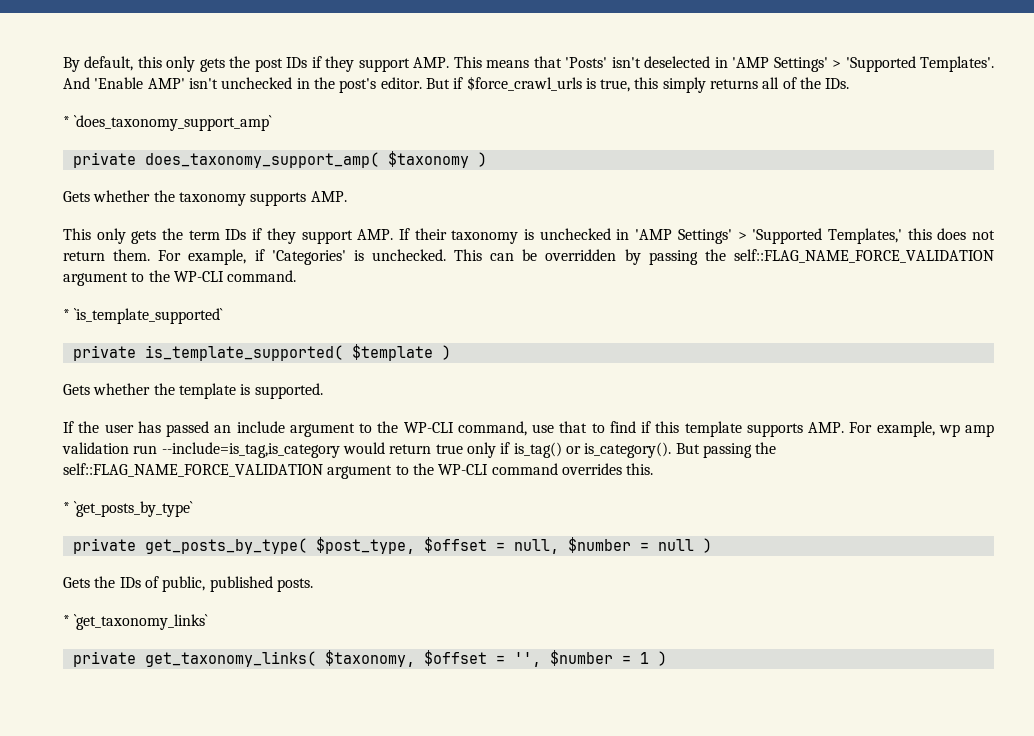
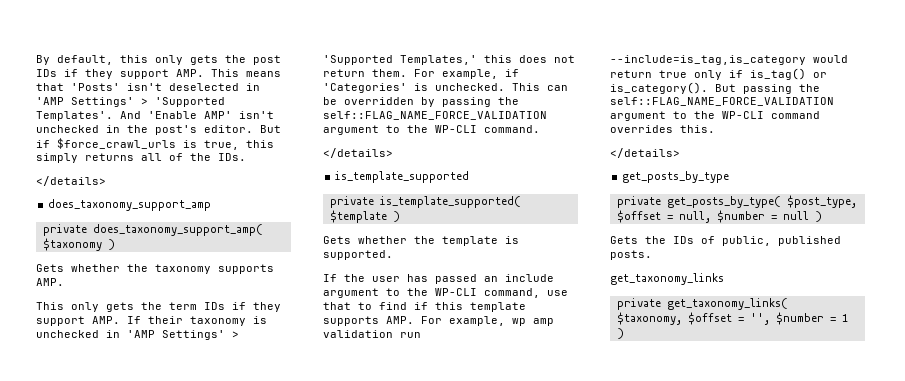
  But if $force_crawl_urls is true, this simply returns all of the IDs.
- * `does_taxonomy_support_amp`
+ </details>
+ does_taxonomy_support_amp
  This can be overridden by passing the self::FLAG_NAME_FORCE_VALIDATION argument to the WP-CLI command.
- * `is_template_supported`
+ </details>
+ is_template_supported
  But passing the self::FLAG_NAME_FORCE_VALIDATION argument to the WP-CLI command overrides this.
- * `get_posts_by_type`
+ </details>
+ get_posts_by_type
- * `get_taxonomy_links`
+ get_taxonomy_links

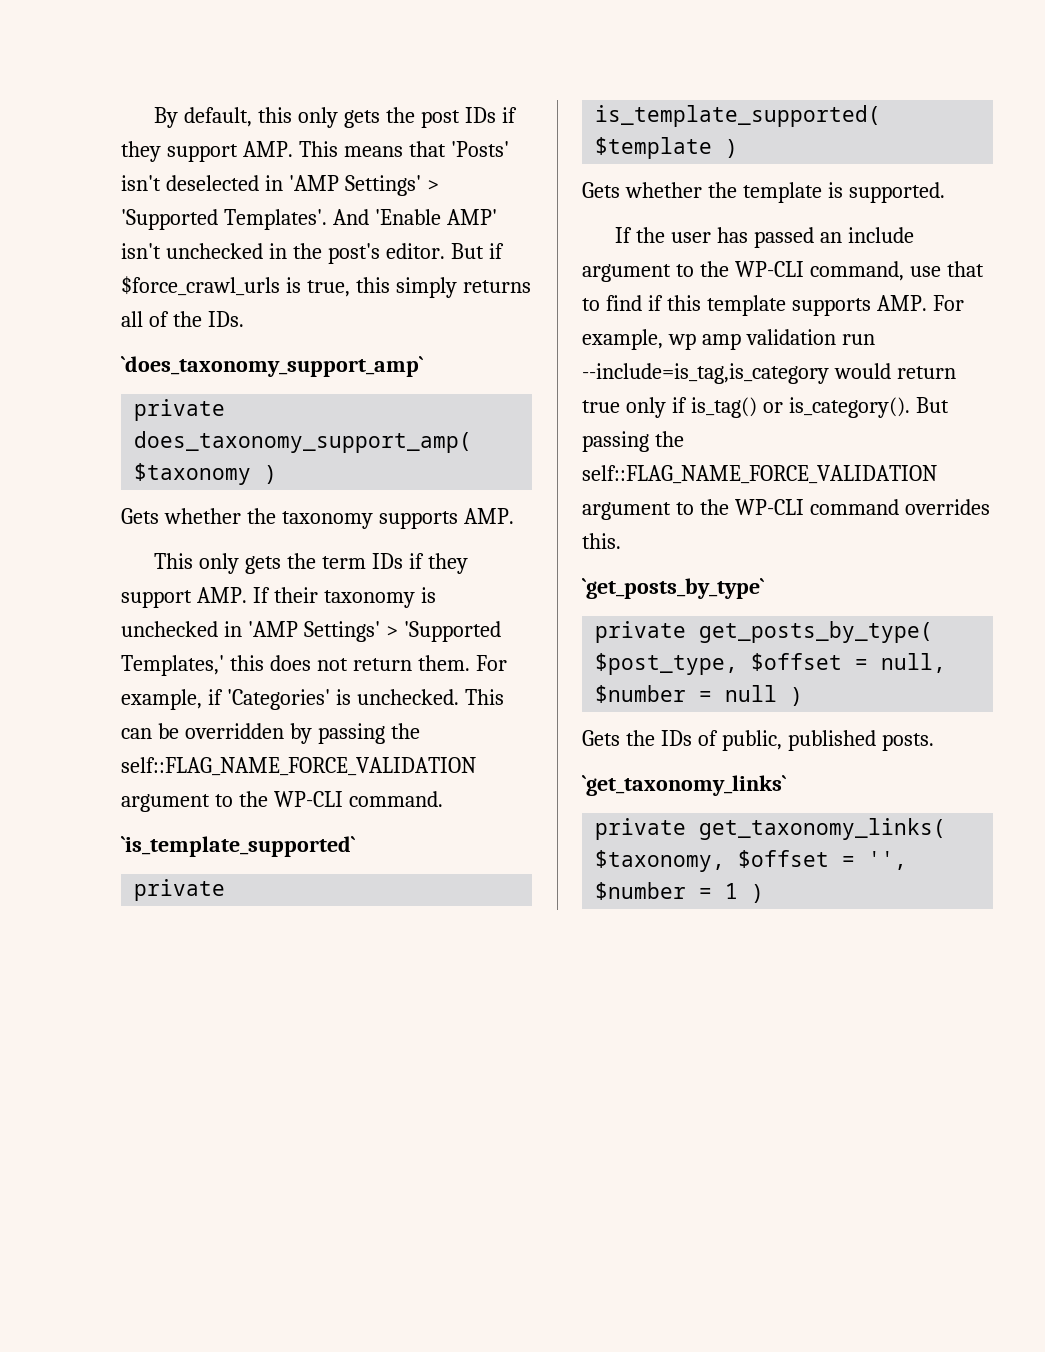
  But if $force_crawl_urls is true, this simply returns all of the IDs.
- </details>
- does_taxonomy_support_amp
+ `does_taxonomy_support_amp`
  This can be overridden by passing the self::FLAG_NAME_FORCE_VALIDATION argument to the WP-CLI command.
- </details>
- is_template_supported
+ `is_template_supported`
  But passing the self::FLAG_NAME_FORCE_VALIDATION argument to the WP-CLI command overrides this.
- </details>
- get_posts_by_type
+ `get_posts_by_type`
- get_taxonomy_links
+ `get_taxonomy_links`

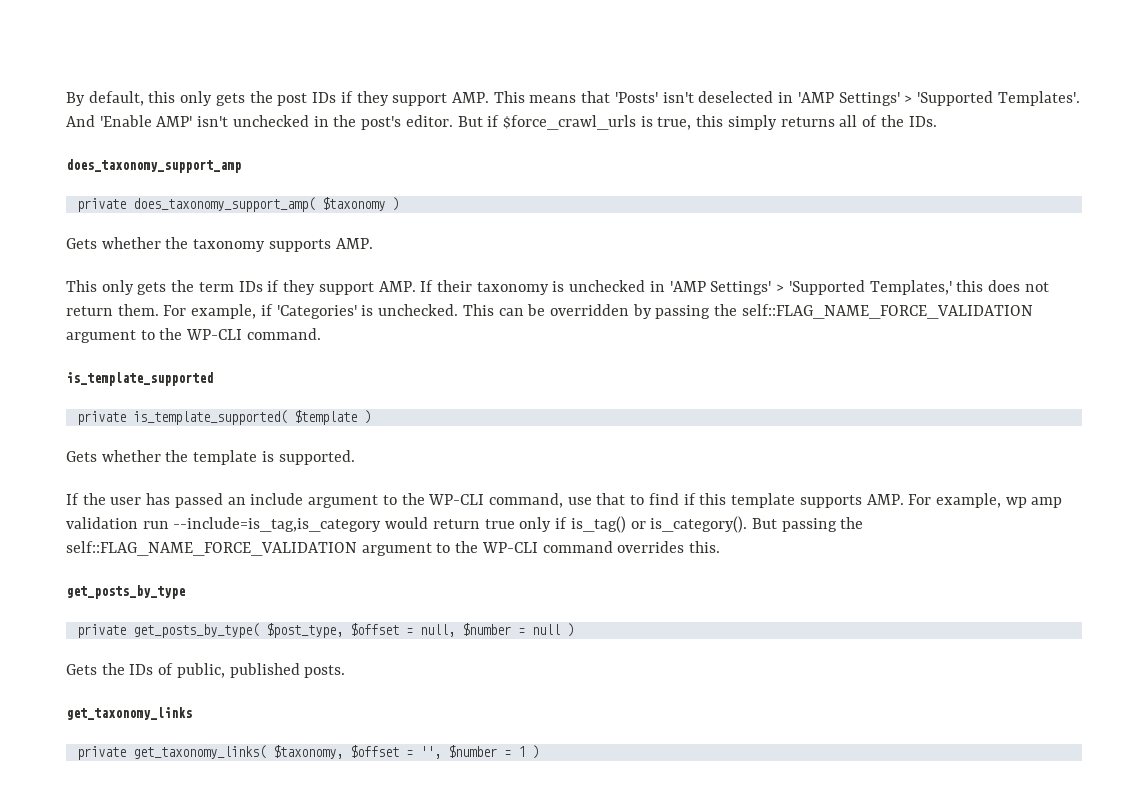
- `does_taxonomy_support_amp`
+ does_taxonomy_support_amp
- `is_template_supported`
+ is_template_supported
- `get_posts_by_type`
+ get_posts_by_type
- `get_taxonomy_links`
+ get_taxonomy_links

